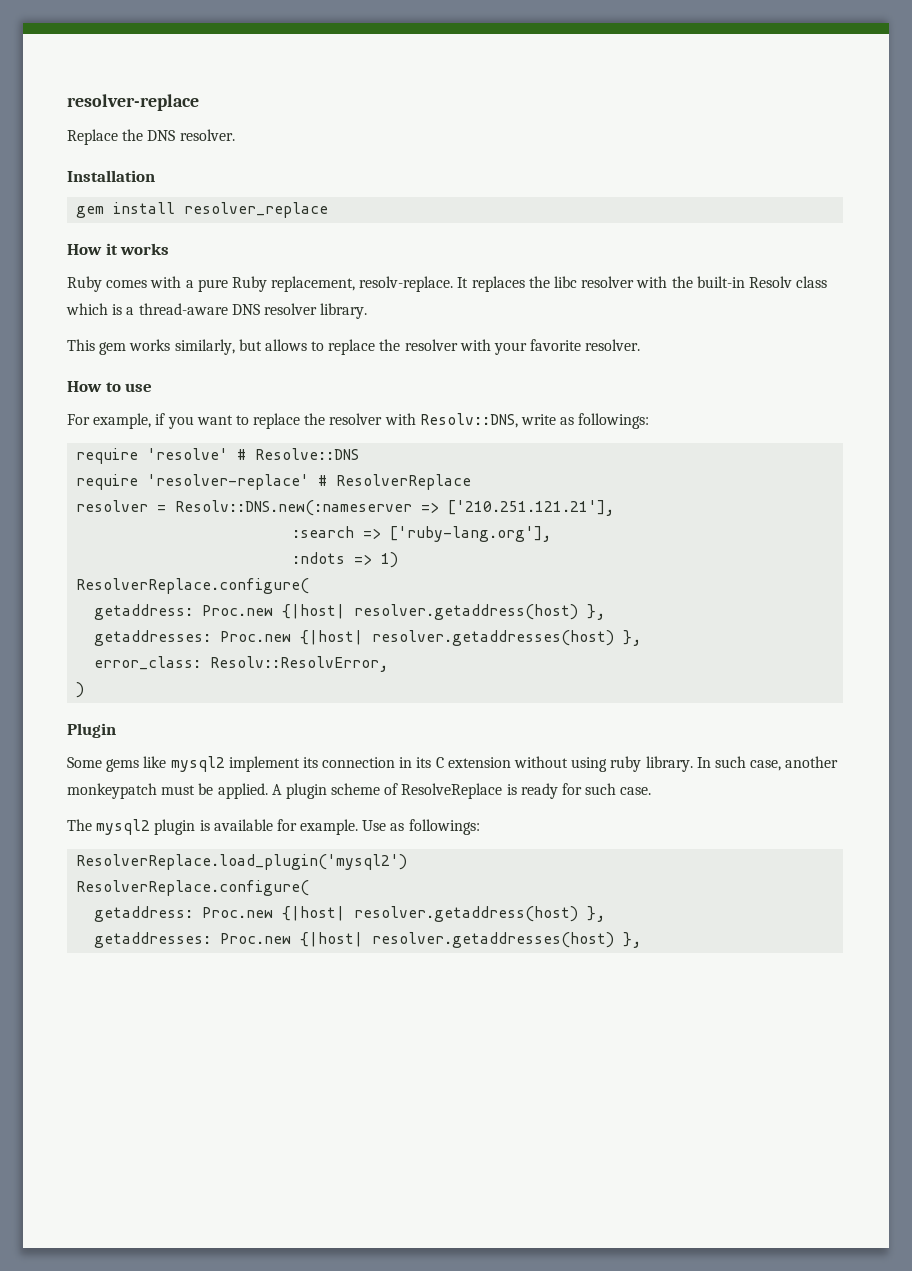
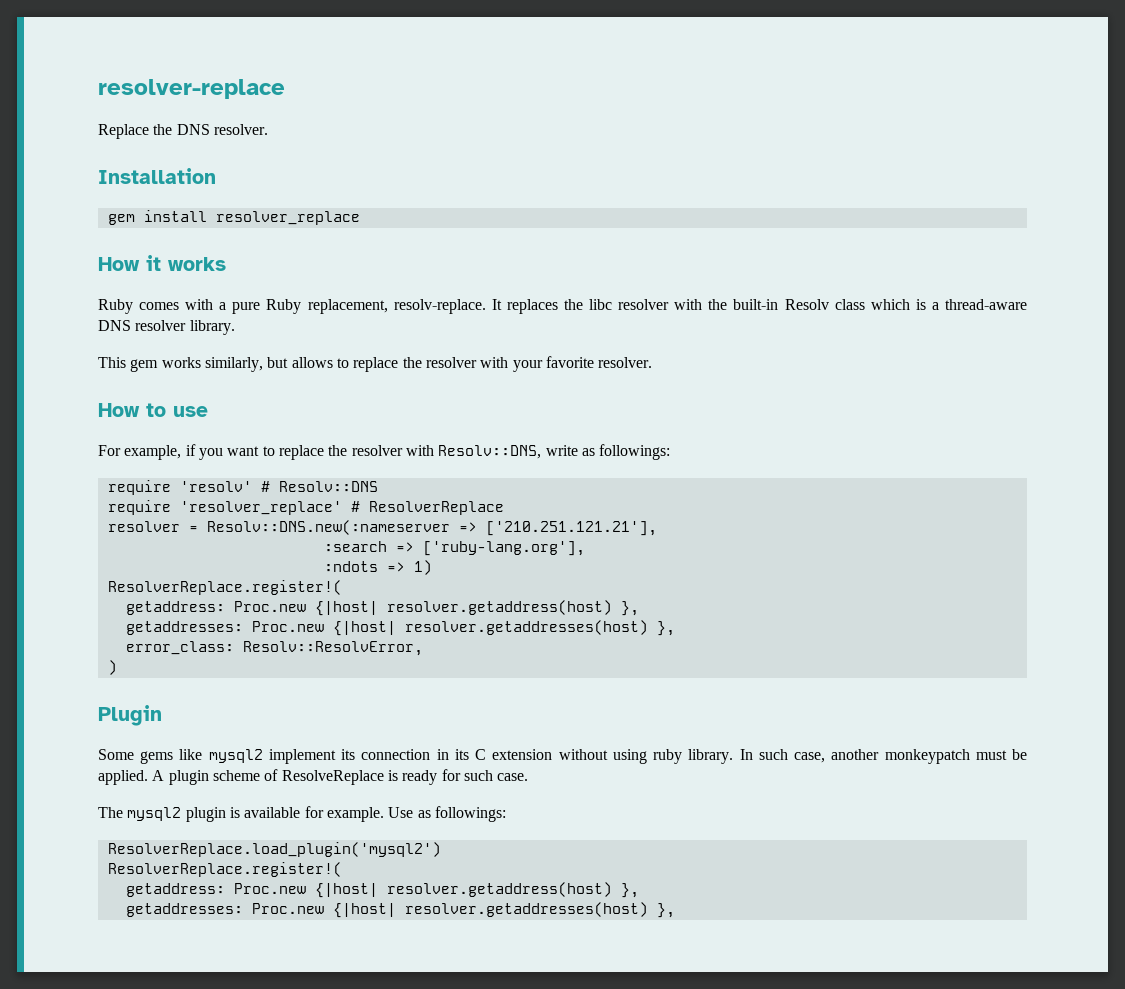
- require 'resolve' # Resolve::DNS
- require 'resolver-replace' # ResolverReplace
+ require 'resolv' # Resolv::DNS
+ require 'resolver_replace' # ResolverReplace
  :ndots => 1)
- ResolverReplace.configure(
+ ResolverReplace.register!(
  ResolverReplace.load_plugin('mysql2')
- ResolverReplace.configure(
+ ResolverReplace.register!(

